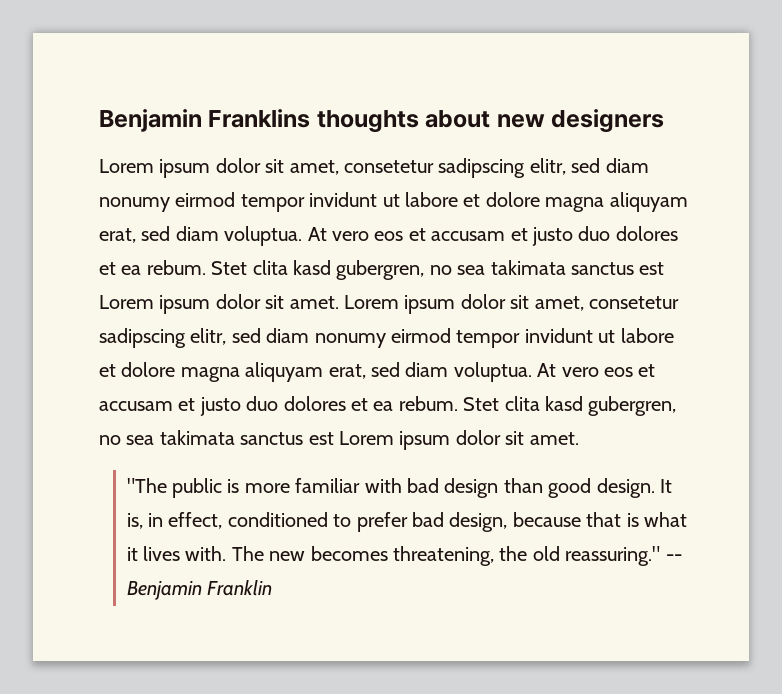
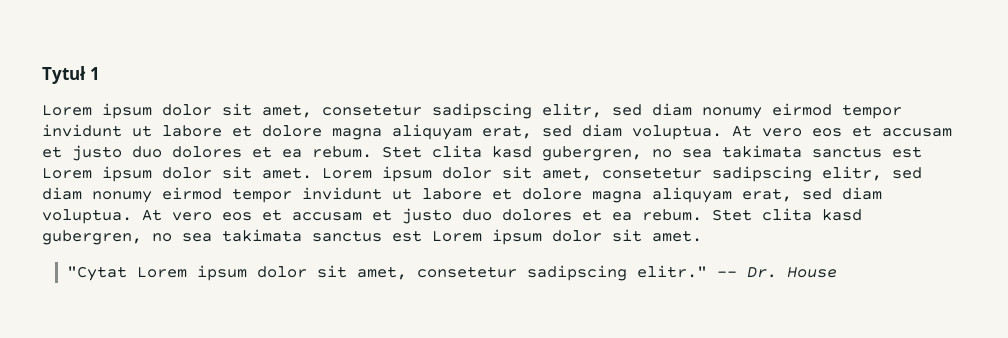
- Benjamin Franklins thoughts about new designers
+ Tytuł 1
- "The public is more familiar with bad design than good design. It is, in effect, conditioned to prefer bad design, because that is what it lives with. The new becomes threatening, the old reassuring." -- Benjamin Franklin
+ "Cytat Lorem ipsum dolor sit amet, consetetur sadipscing elitr." -- Dr. House

